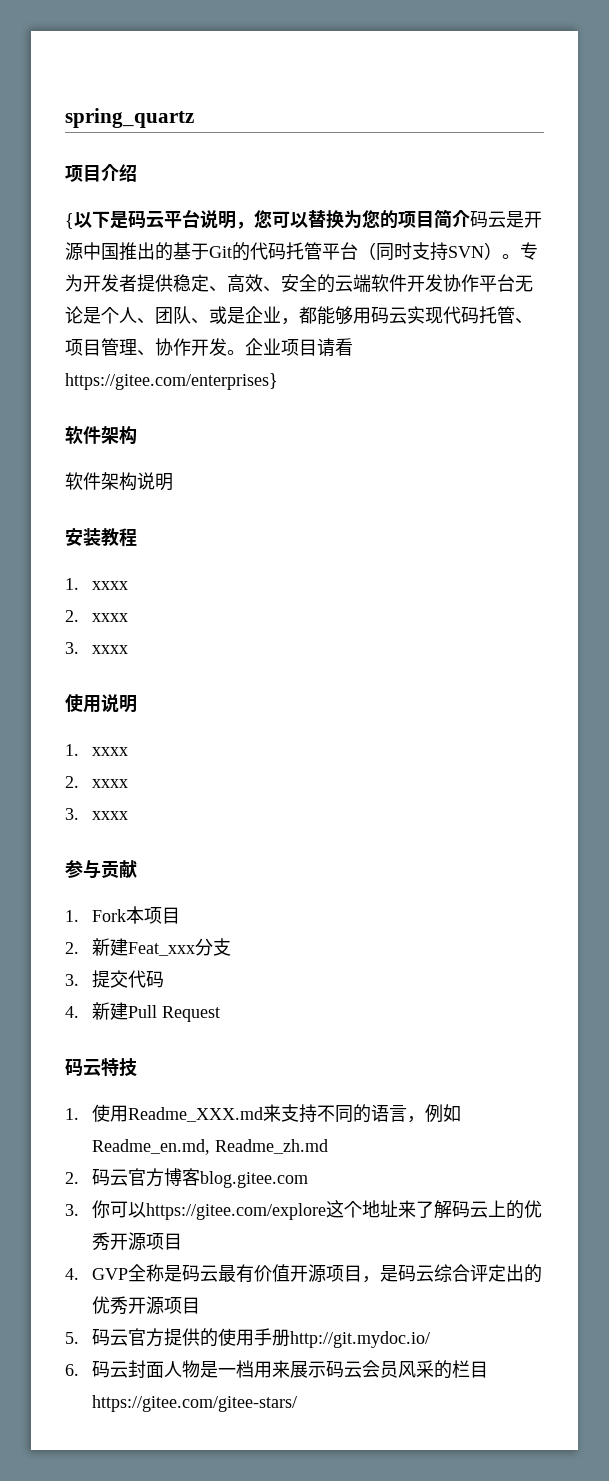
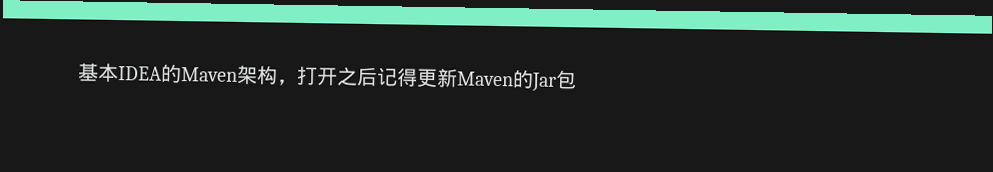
- spring_quartz
- 项目介绍
- {以下是码云平台说明，您可以替换为您的项目简介码云是开源中国推出的基于Git的代码托管平台（同时支持SVN）。专为开发者提供稳定、高效、安全的云端软件开发协作平台无论是个人、团队、或是企业，都能够用码云实现代码托管、项目管理、协作开发。企业项目请看https://gitee.com/enterprises}
- 软件架构
- 软件架构说明
- 安装教程
- 1. xxxx
- 2. xxxx
- 3. xxxx
- 使用说明
- 1. xxxx
- 2. xxxx
- 3. xxxx
- 参与贡献
- 1. Fork本项目
- 2.新建Feat_xxx分支
- 3.提交代码
- 4.新建Pull Request
- 码云特技
- 1.使用Readme_XXX.md来支持不同的语言，例如Readme_en.md, Readme_zh.md
- 2.码云官方博客blog.gitee.com
- 3.你可以https://gitee.com/explore这个地址来了解码云上的优秀开源项目
- 4. GVP全称是码云最有价值开源项目，是码云综合评定出的优秀开源项目
- 5.码云官方提供的使用手册http://git.mydoc.io/
- 6.码云封面人物是一档用来展示码云会员风采的栏目https://gitee.com/gitee-stars/
+ 基本IDEA的Maven架构，打开之后记得更新Maven的Jar包

